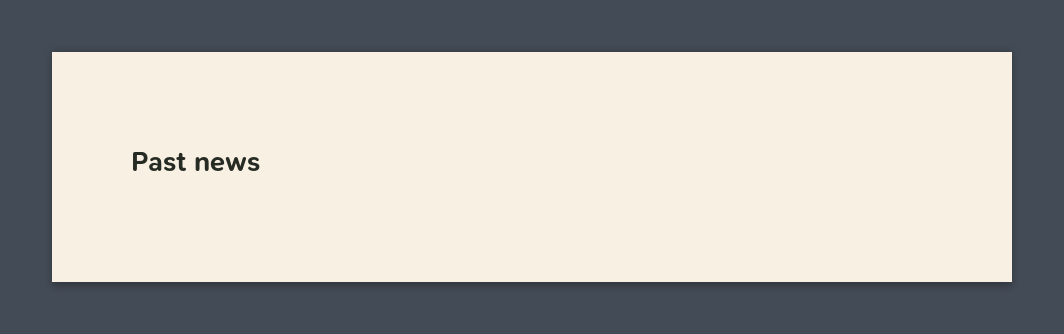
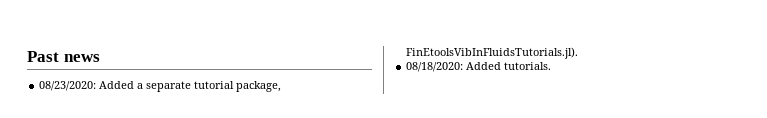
+ 08/23/2020: Added a separate tutorial package, FinEtoolsVibInFluidsTutorials.jl).
+ 08/18/2020: Added tutorials.

